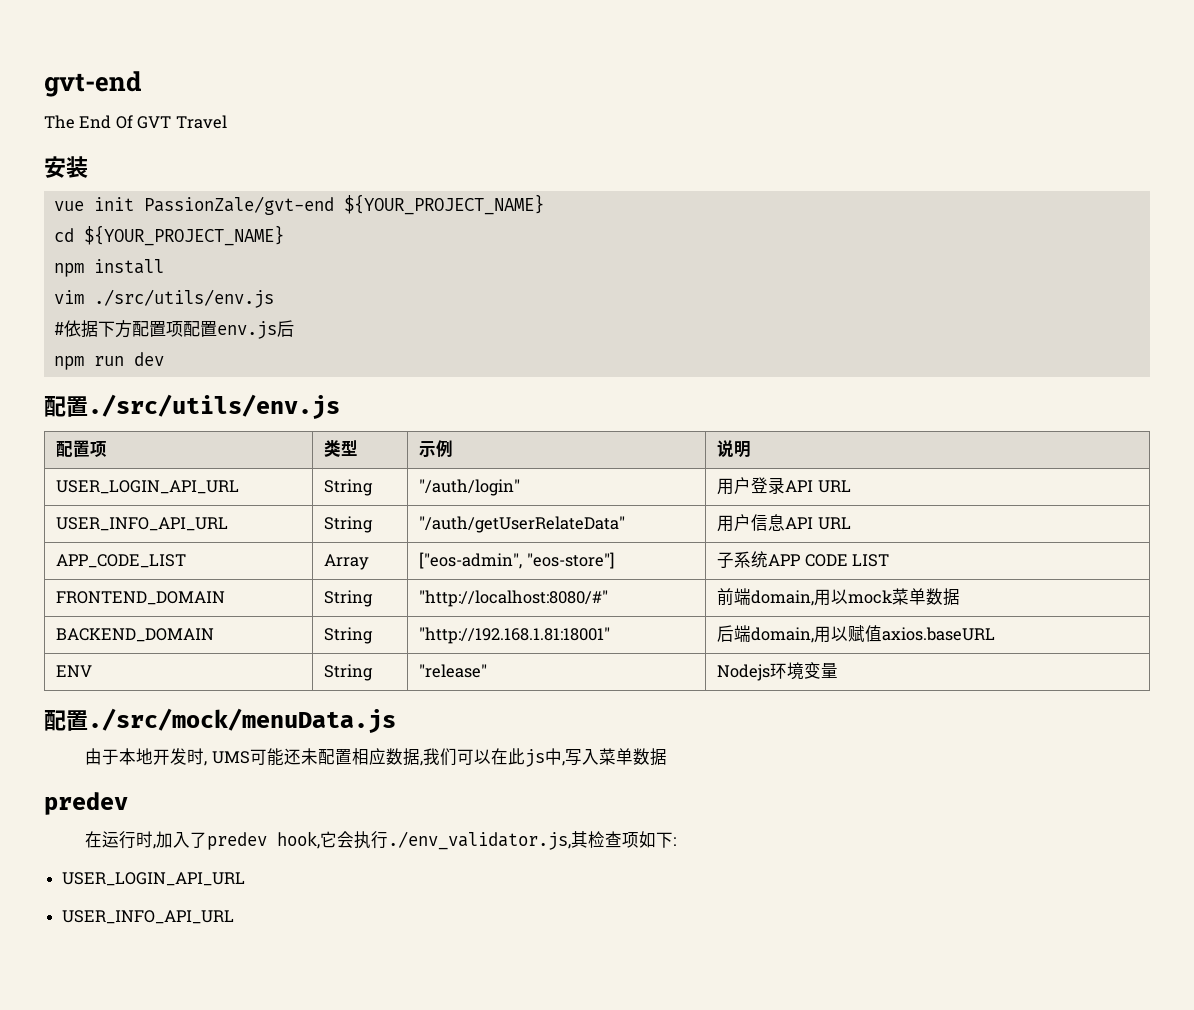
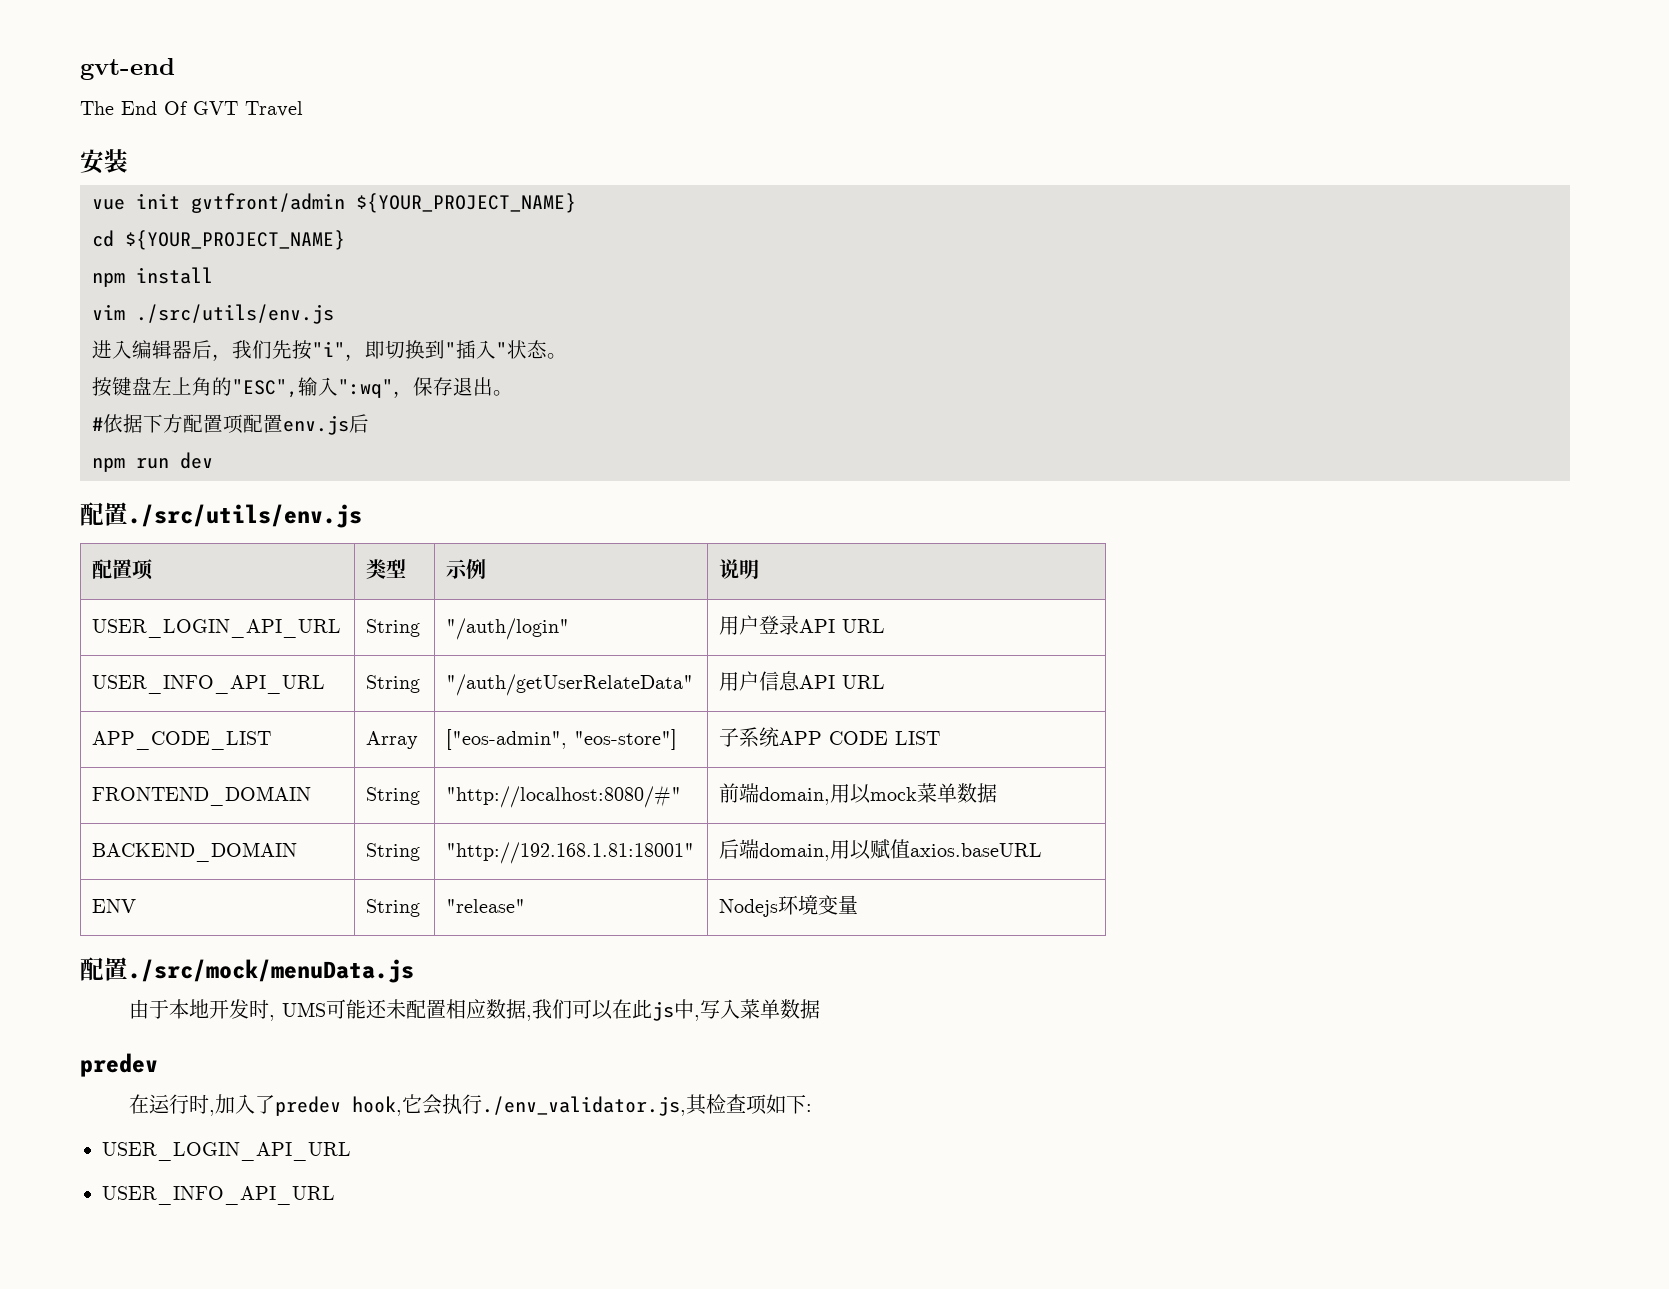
- vue init PassionZale/gvt-end ${YOUR_PROJECT_NAME}
+ vue init gvtfront/admin ${YOUR_PROJECT_NAME}
+ 进入编辑器后，我们先按"i"，即切换到"插入"状态。
+ 按键盘左上角的"ESC",输入":wq"，保存退出。

